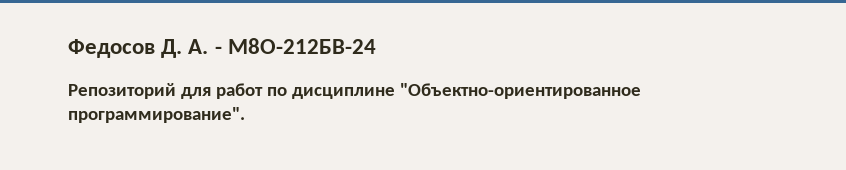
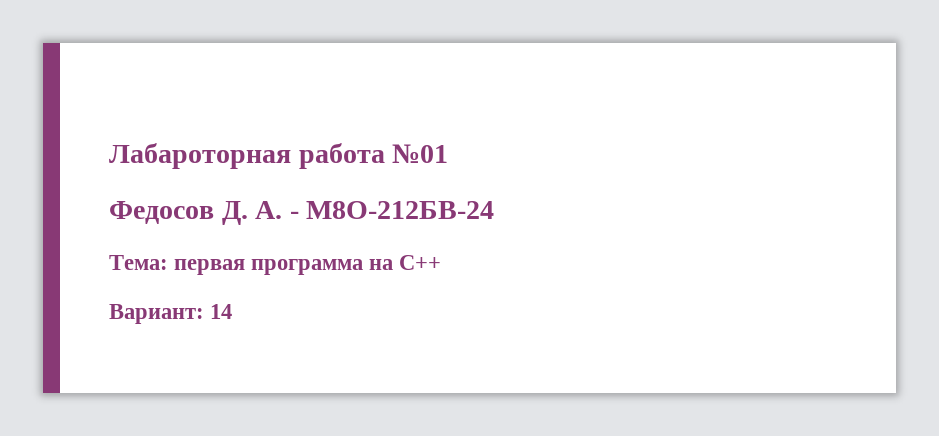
+ Лабароторная работа №01
- Репозиторий для работ по дисциплине "Объектно-ориентированное программирование".
+ Тема: первая программа на C++
+ Вариант: 14

